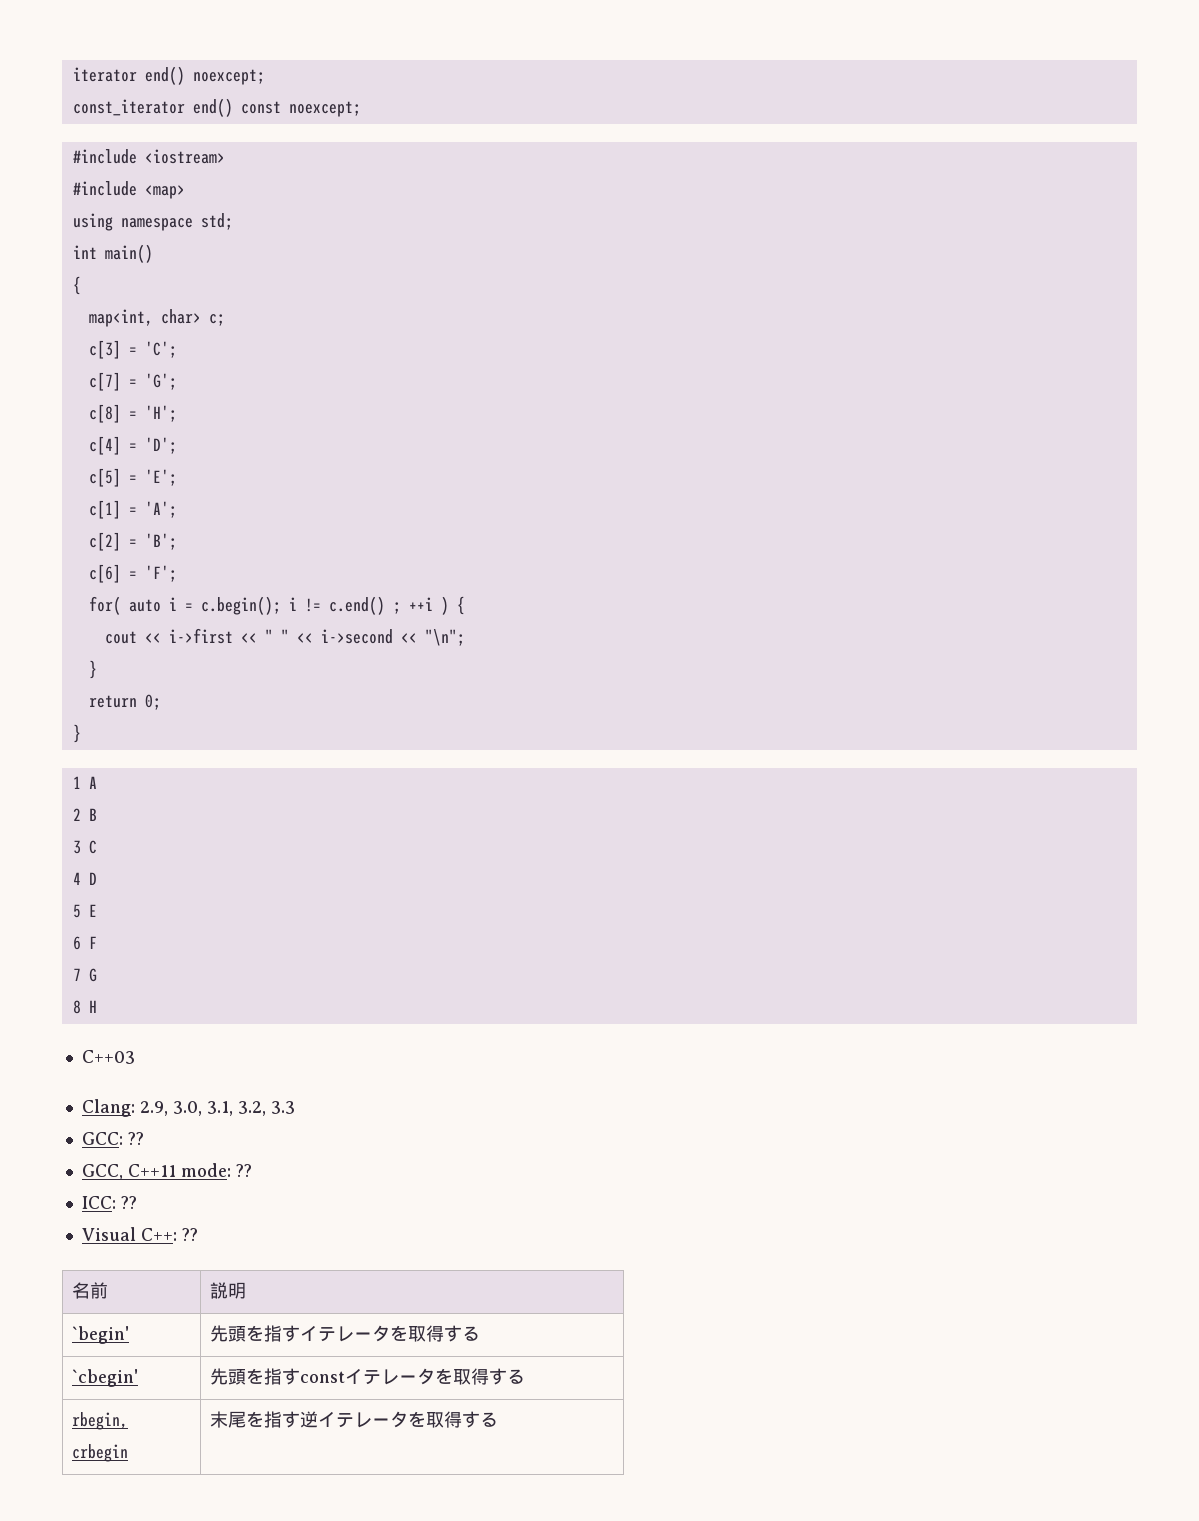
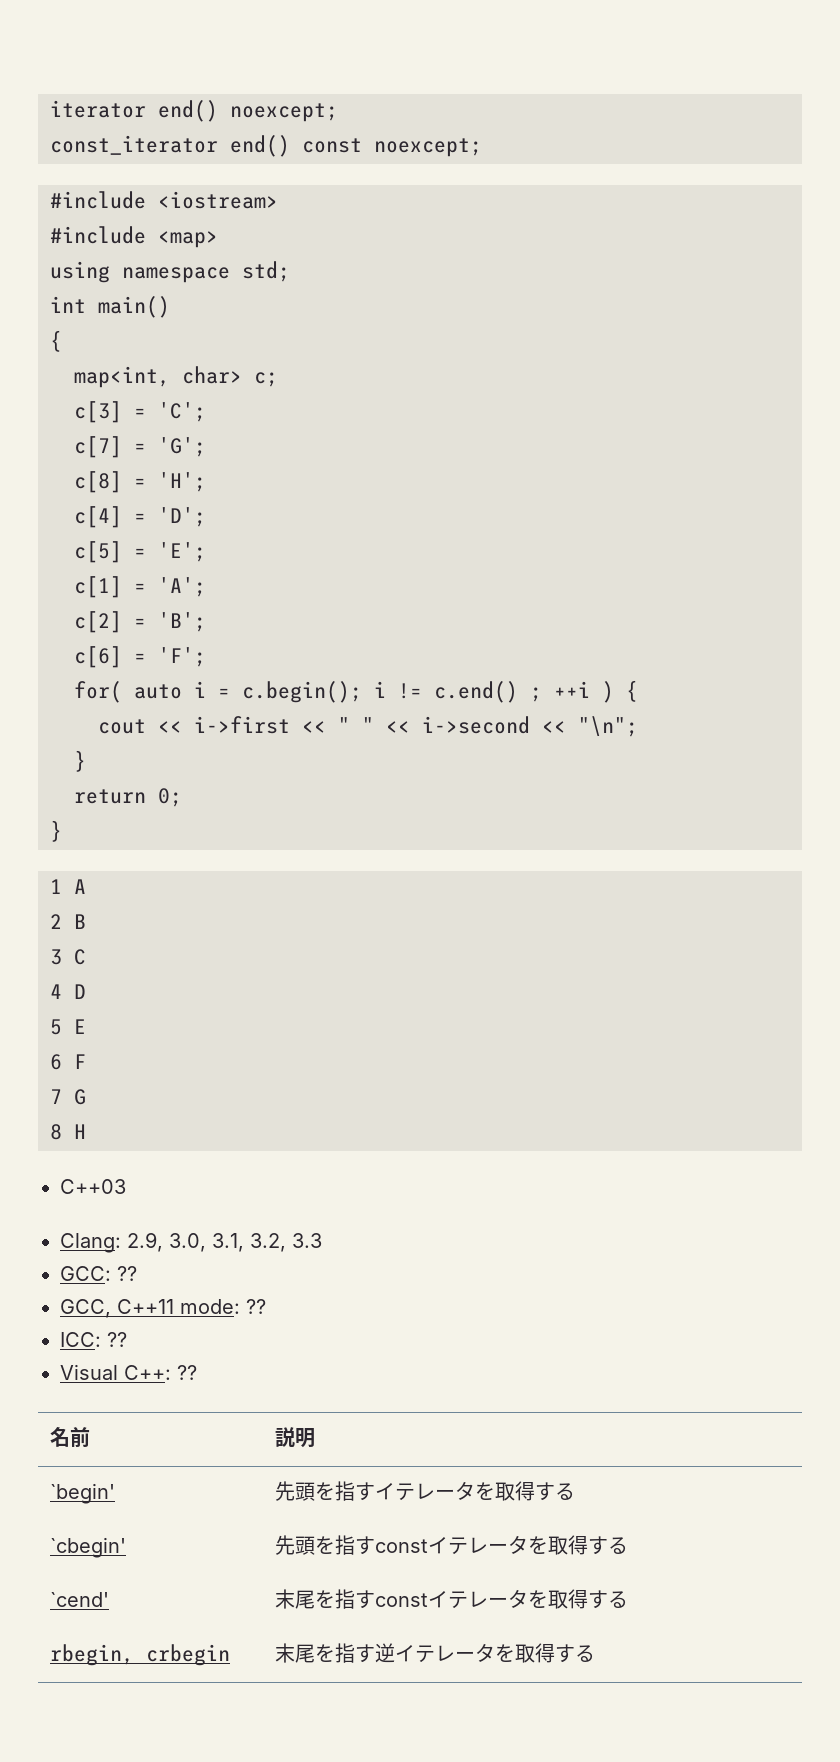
+ `cend' | 末尾を指すconstイテレータを取得する

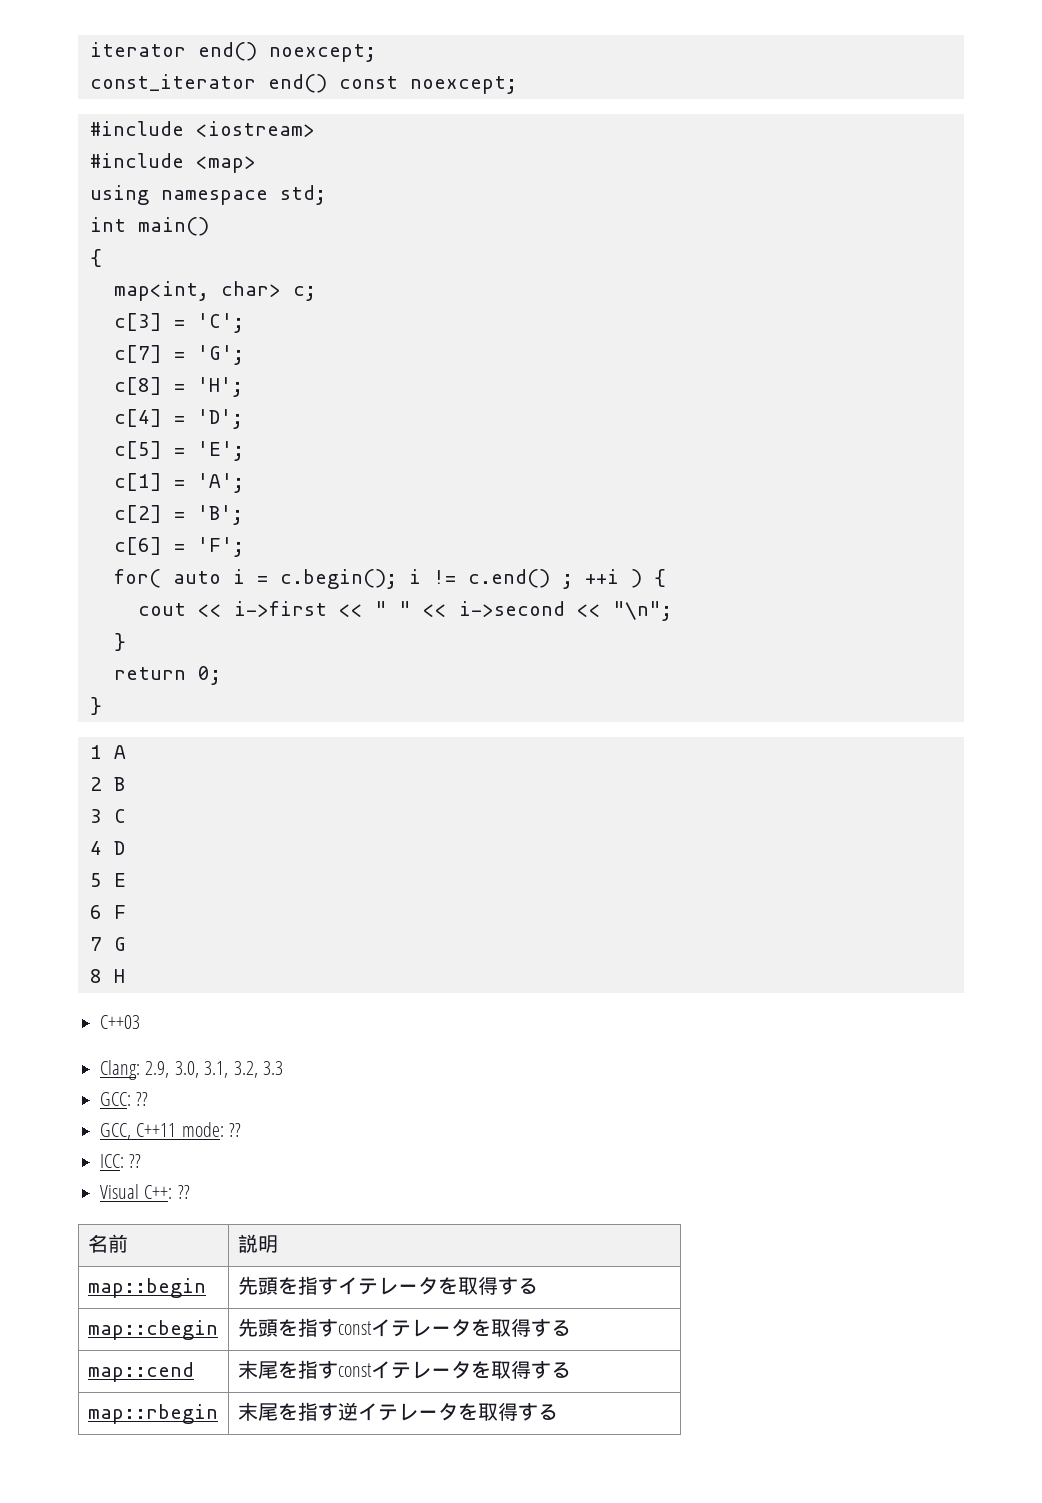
- `begin' | 先頭を指すイテレータを取得する
+ map::begin | 先頭を指すイテレータを取得する
- `cbegin' | 先頭を指すconstイテレータを取得する
+ map::cbegin | 先頭を指すconstイテレータを取得する
- `cend' | 末尾を指すconstイテレータを取得する
+ map::cend | 末尾を指すconstイテレータを取得する
- rbegin, crbegin | 末尾を指す逆イテレータを取得する
+ map::rbegin | 末尾を指す逆イテレータを取得する

